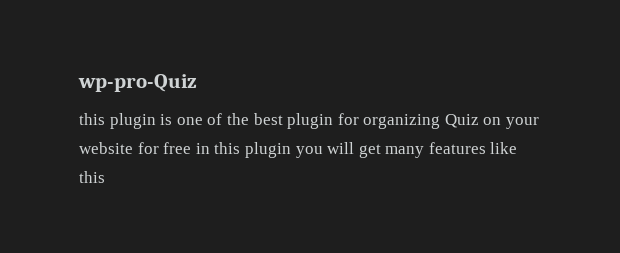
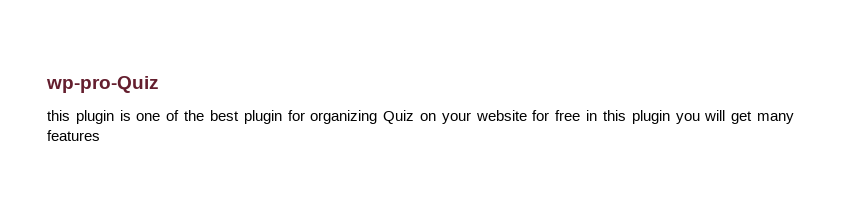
- this plugin is one of the best plugin for organizing Quiz on your website for free in this plugin you will get many features like this
+ this plugin is one of the best plugin for organizing Quiz on your website for free in this plugin you will get many features

